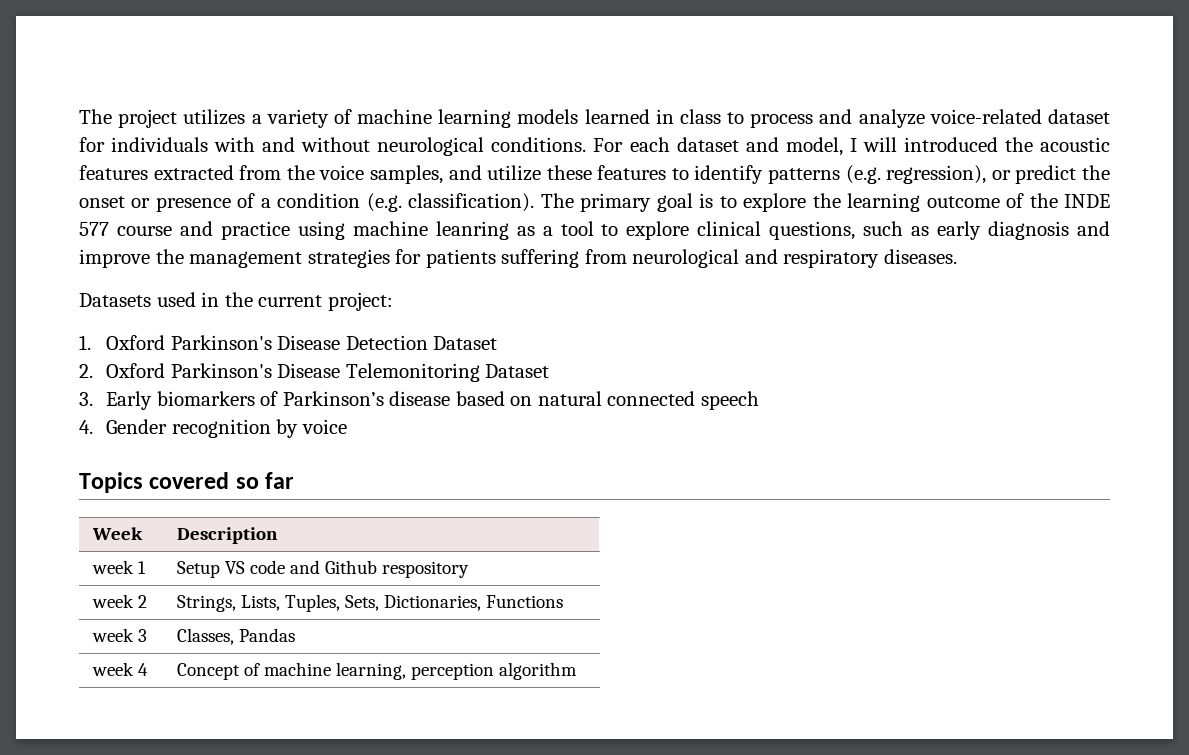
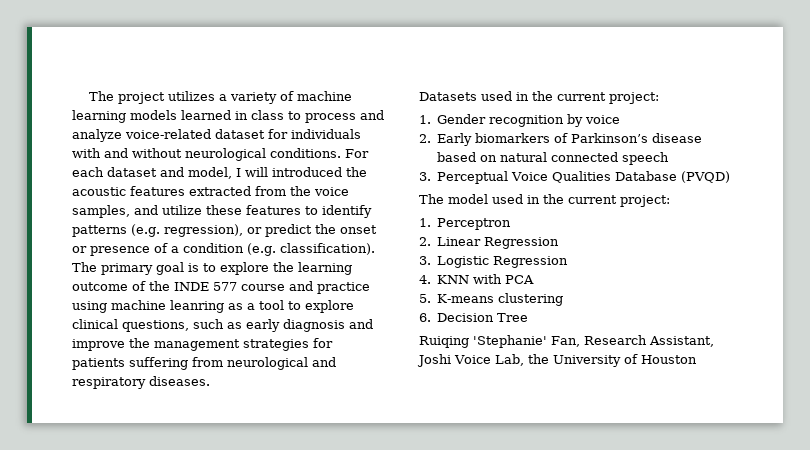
- 1. Oxford Parkinson's Disease Detection Dataset
- 2. Oxford Parkinson's Disease Telemonitoring Dataset
- 3. Early biomarkers of Parkinson’s disease based on natural connected speech
+ 1. Gender recognition by voice
+ 2. Early biomarkers of Parkinson’s disease based on natural connected speech
- 4. Gender recognition by voice
- Topics covered so far
- Week | Description
- week 1 | Setup VS code and Github respository
- week 2 | Strings, Lists, Tuples, Sets, Dictionaries, Functions
- week 3 | Classes, Pandas
- week 4 | Concept of machine learning, perception algorithm
+ 3. Perceptual Voice Qualities Database (PVQD)
+ The model used in the current project:
+ 1. Perceptron
+ 2. Linear Regression
+ 3. Logistic Regression
+ 4. KNN with PCA
+ 5. K-means clustering
+ 6. Decision Tree
+ Ruiqing 'Stephanie' Fan, Research Assistant, Joshi Voice Lab, the University of Houston

